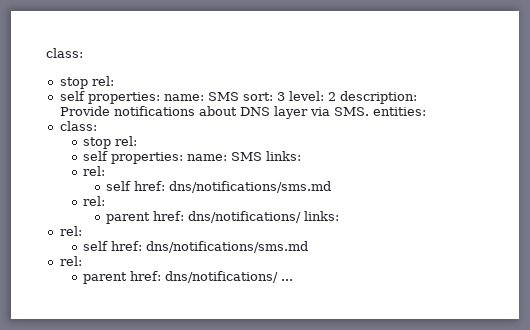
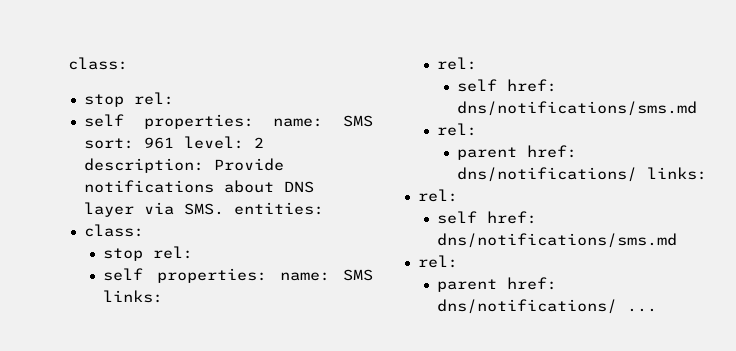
- self properties: name: SMS sort: 3 level: 2 description: Provide notifications about DNS layer via SMS. entities:
+ self properties: name: SMS sort: 961 level: 2 description: Provide notifications about DNS layer via SMS. entities:

